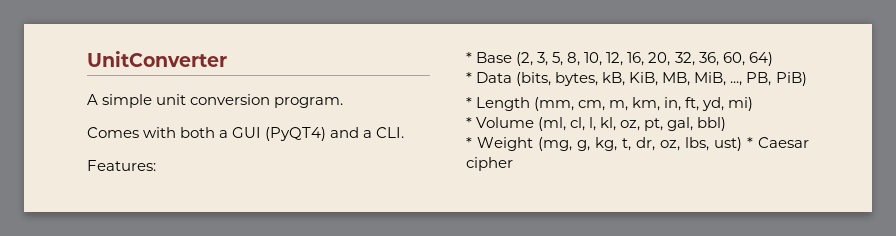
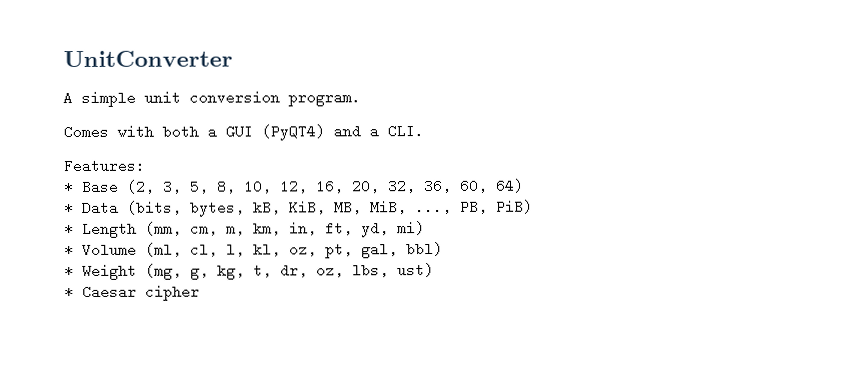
- * Weight (mg, g, kg, t, dr, oz, lbs, ust) * Caesar cipher
+ * Weight (mg, g, kg, t, dr, oz, lbs, ust)
+ * Caesar cipher

